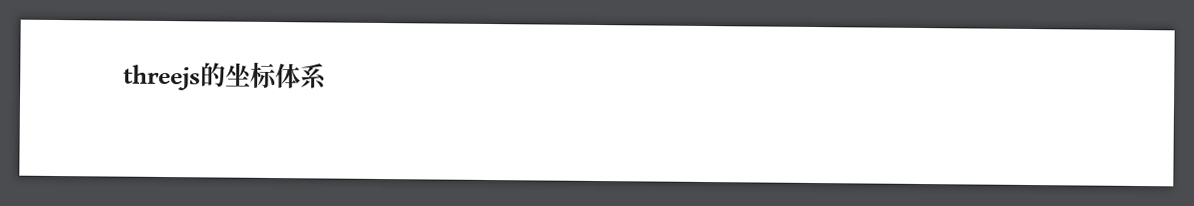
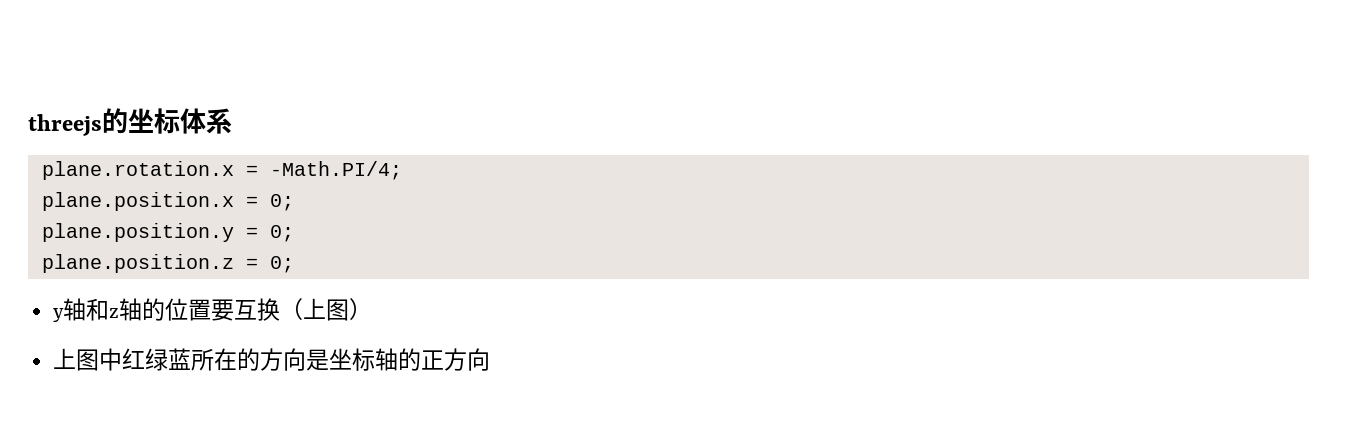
+ plane.rotation.x = -Math.PI/4;
+ plane.position.x = 0;
+ plane.position.y = 0;
+ plane.position.z = 0;
+ y轴和z轴的位置要互换（上图）
+ 上图中红绿蓝所在的方向是坐标轴的正方向

